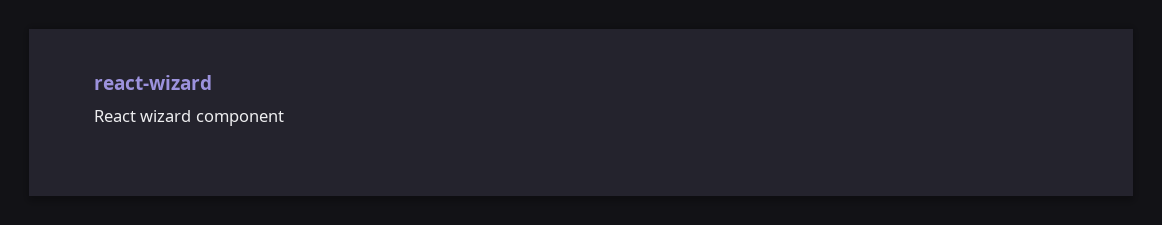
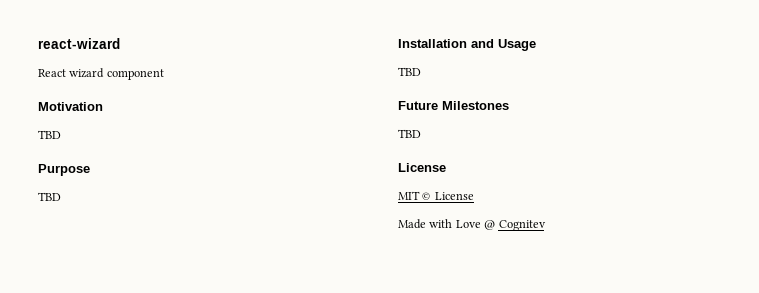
+ Motivation
+ TBD
+ Purpose
+ TBD
+ Installation and Usage
+ TBD
+ Future Milestones
+ TBD
+ License
+ MIT © License
+ Made with Love @ Cognitev

